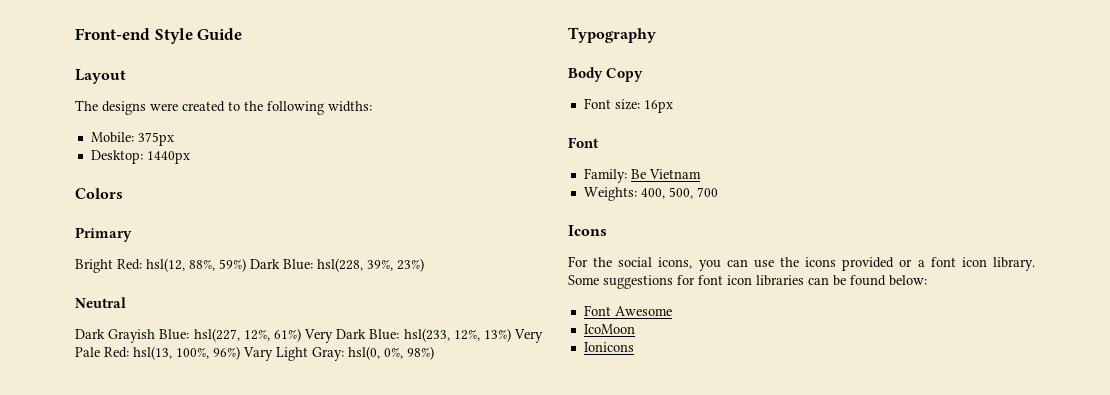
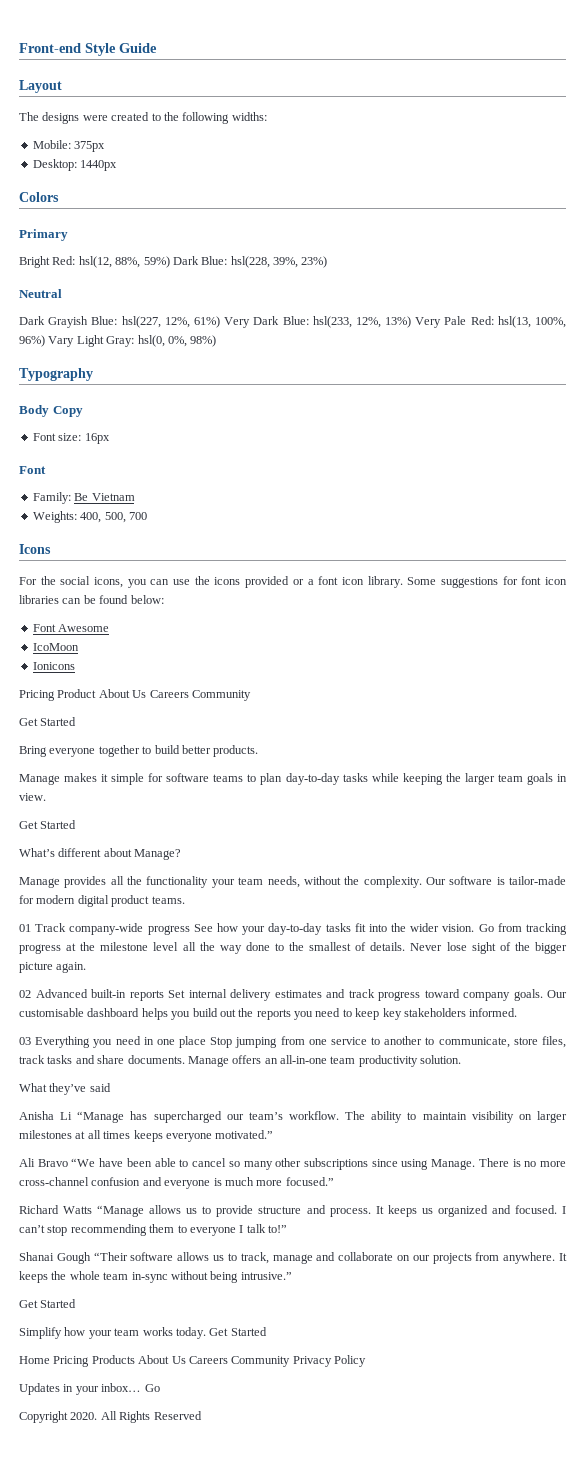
+ Pricing Product About Us Careers Community
+ Get Started
+ Bring everyone together to build better products.
+ Manage makes it simple for software teams to plan day-to-day tasks while keeping the larger team goals in view.
+ Get Started
+ What’s different about Manage?
+ Manage provides all the functionality your team needs, without the complexity. Our software is tailor-made for modern digital product teams.
+ 01 Track company-wide progress See how your day-to-day tasks fit into the wider vision. Go from tracking progress at the milestone level all the way done to the smallest of details. Never lose sight of the bigger picture again.
+ 02 Advanced built-in reports Set internal delivery estimates and track progress toward company goals. Our customisable dashboard helps you build out the reports you need to keep key stakeholders informed.
+ 03 Everything you need in one place Stop jumping from one service to another to communicate, store files, track tasks and share documents. Manage offers an all-in-one team productivity solution.
+ What they’ve said
+ Anisha Li “Manage has supercharged our team’s workflow. The ability to maintain visibility on larger milestones at all times keeps everyone motivated.”
+ Ali Bravo “We have been able to cancel so many other subscriptions since using Manage. There is no more cross-channel confusion and everyone is much more focused.”
+ Richard Watts “Manage allows us to provide structure and process. It keeps us organized and focused. I can’t stop recommending them to everyone I talk to!”
+ Shanai Gough “Their software allows us to track, manage and collaborate on our projects from anywhere. It keeps the whole team in-sync without being intrusive.”
+ Get Started
+ Simplify how your team works today. Get Started
+ Home Pricing Products About Us Careers Community Privacy Policy
+ Updates in your inbox… Go
+ Copyright 2020. All Rights Reserved

